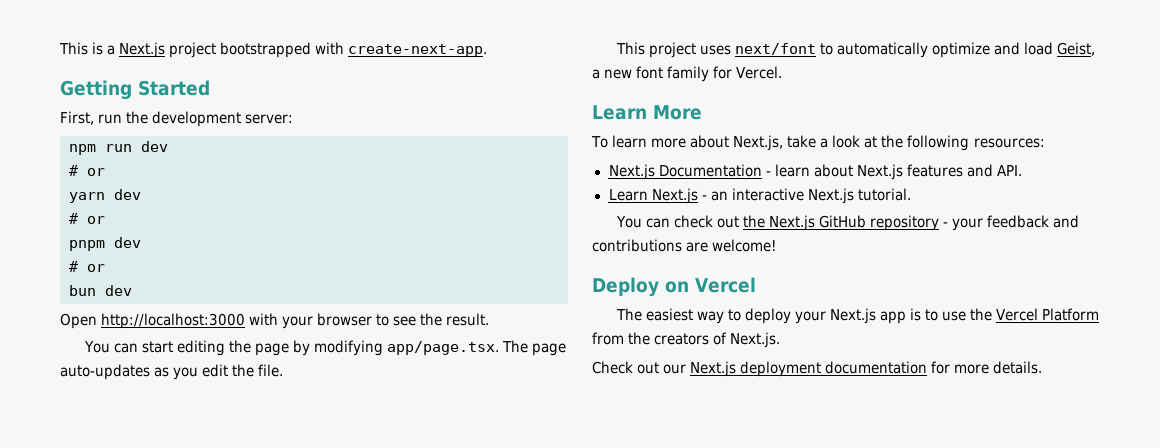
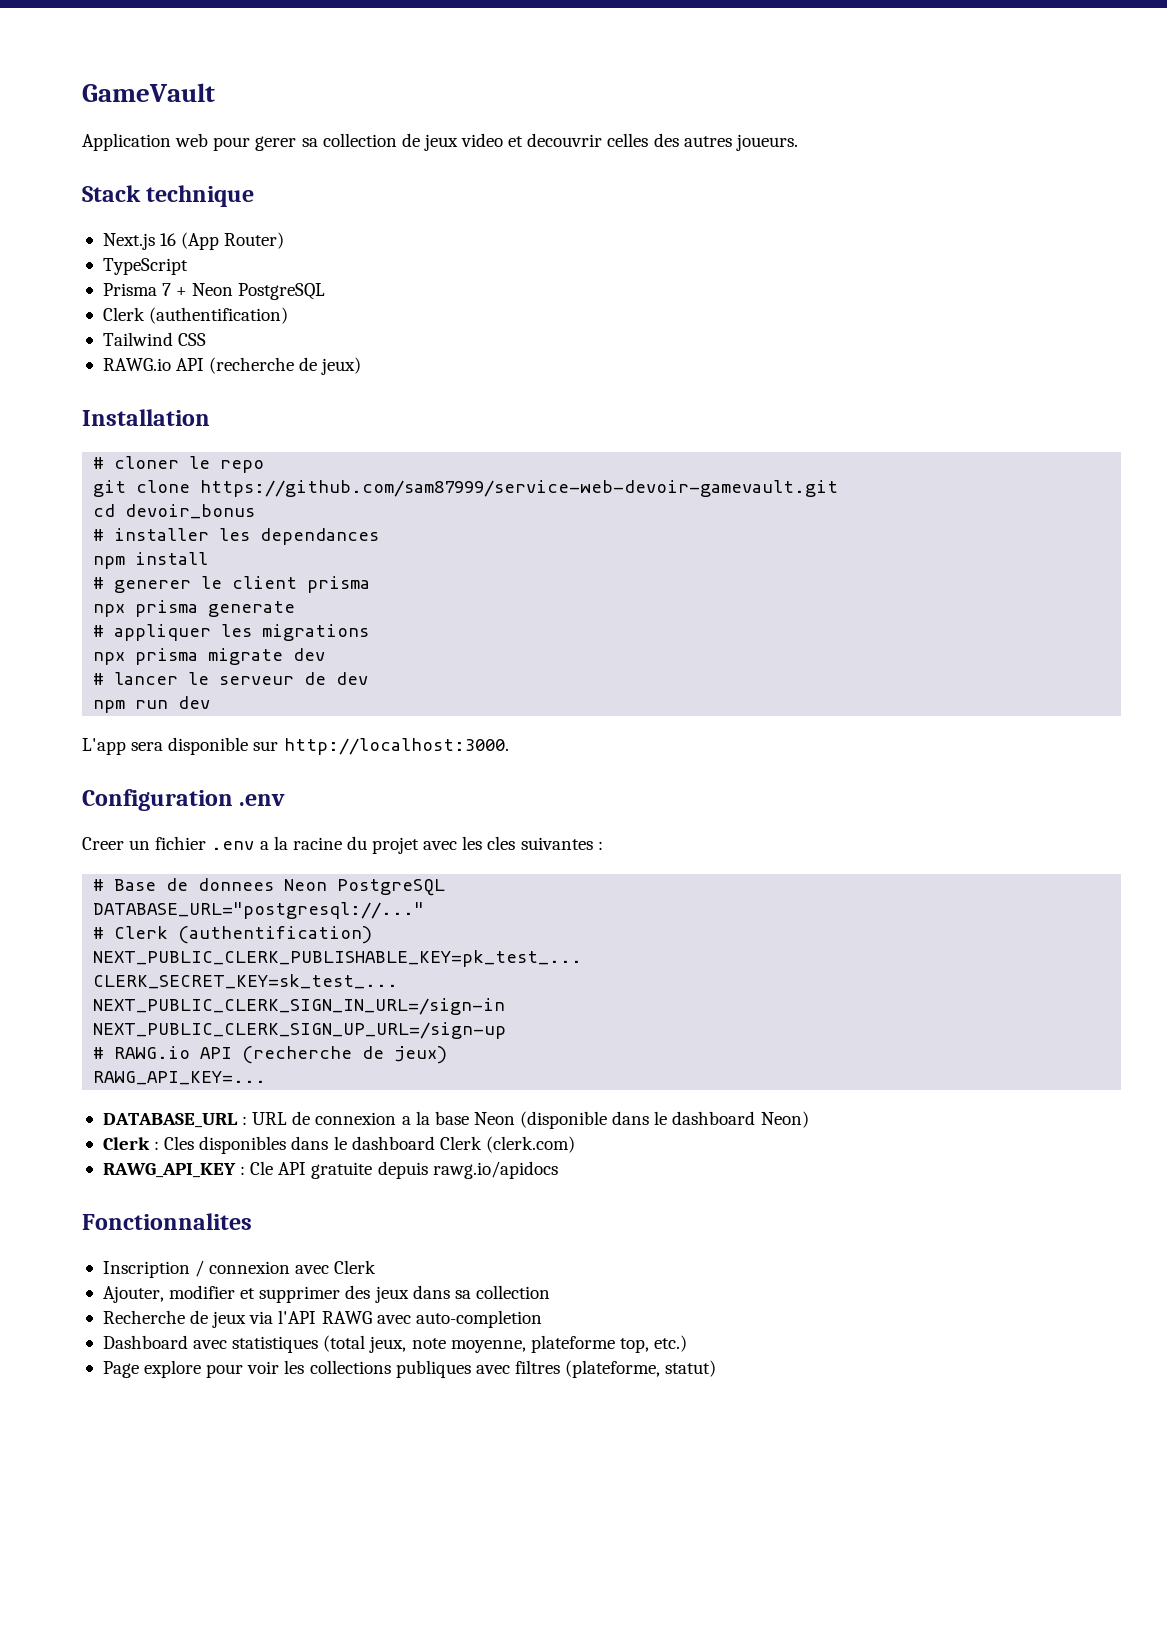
- This is a Next.js project bootstrapped with create-next-app.
- Getting Started
- First, run the development server:
+ GameVault
+ Application web pour gerer sa collection de jeux video et decouvrir celles des autres joueurs.
+ Stack technique
+ Next.js 16 (App Router)
+ TypeScript
+ Prisma 7 + Neon PostgreSQL
+ Clerk (authentification)
+ Tailwind CSS
+ RAWG.io API (recherche de jeux)
+ Installation
+ # cloner le repo
+ git clone https://github.com/sam87999/service-web-devoir-gamevault.git
+ cd devoir_bonus
+ # installer les dependances
+ npm install
+ # generer le client prisma
+ npx prisma generate
+ # appliquer les migrations
+ npx prisma migrate dev
+ # lancer le serveur de dev
  npm run dev
- # or
- yarn dev
- # or
- pnpm dev
- # or
- bun dev
- Open http://localhost:3000 with your browser to see the result.
- You can start editing the page by modifying app/page.tsx. The page auto-updates as you edit the file.
- This project uses next/font to automatically optimize and load Geist, a new font family for Vercel.
- Learn More
- To learn more about Next.js, take a look at the following resources:
- Next.js Documentation - learn about Next.js features and API.
- Learn Next.js - an interactive Next.js tutorial.
- You can check out the Next.js GitHub repository - your feedback and contributions are welcome!
- Deploy on Vercel
- The easiest way to deploy your Next.js app is to use the Vercel Platform from the creators of Next.js.
- Check out our Next.js deployment documentation for more details.
+ L'app sera disponible sur http://localhost:3000.
+ Configuration .env
+ Creer un fichier .env a la racine du projet avec les cles suivantes :
+ # Base de donnees Neon PostgreSQL
+ DATABASE_URL="postgresql://..."
+ # Clerk (authentification)
+ NEXT_PUBLIC_CLERK_PUBLISHABLE_KEY=pk_test_...
+ CLERK_SECRET_KEY=sk_test_...
+ NEXT_PUBLIC_CLERK_SIGN_IN_URL=/sign-in
+ NEXT_PUBLIC_CLERK_SIGN_UP_URL=/sign-up
+ # RAWG.io API (recherche de jeux)
+ RAWG_API_KEY=...
+ DATABASE_URL : URL de connexion a la base Neon (disponible dans le dashboard Neon)
+ Clerk : Cles disponibles dans le dashboard Clerk (clerk.com)
+ RAWG_API_KEY : Cle API gratuite depuis rawg.io/apidocs
+ Fonctionnalites
+ Inscription / connexion avec Clerk
+ Ajouter, modifier et supprimer des jeux dans sa collection
+ Recherche de jeux via l'API RAWG avec auto-completion
+ Dashboard avec statistiques (total jeux, note moyenne, plateforme top, etc.)
+ Page explore pour voir les collections publiques avec filtres (plateforme, statut)

